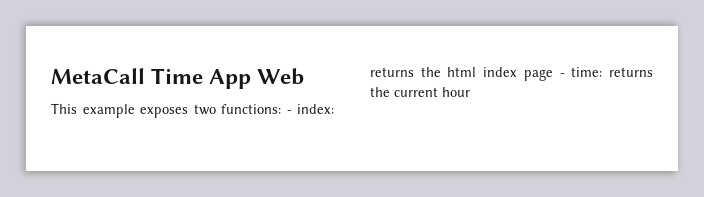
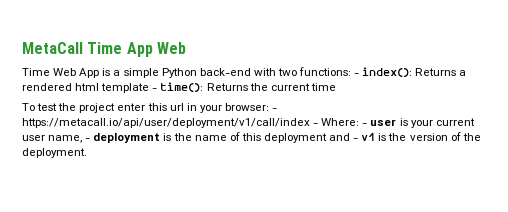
- This example exposes two functions: - index: returns the html index page - time: returns the current hour
+ Time Web App is a simple Python back-end with two functions: - index(): Returns a rendered html template - time(): Returns the current time
+ To test the project enter this url in your browser: - https://metacall.io/api/user/deployment/v1/call/index - Where: - user is your current user name, - deployment is the name of this deployment and - v1 is the version of the deployment.

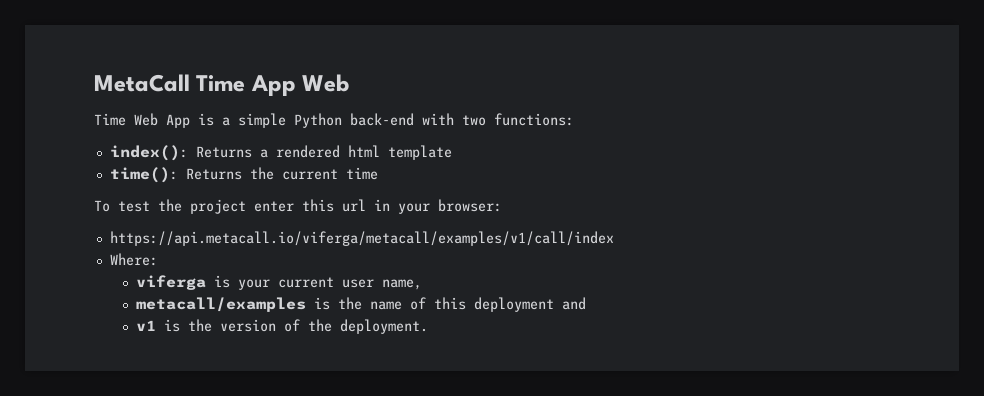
- Time Web App is a simple Python back-end with two functions: - index(): Returns a rendered html template - time(): Returns the current time
+ Time Web App is a simple Python back-end with two functions:
+ index(): Returns a rendered html template
+ time(): Returns the current time
- To test the project enter this url in your browser: - https://metacall.io/api/user/deployment/v1/call/index - Where: - user is your current user name, - deployment is the name of this deployment and - v1 is the version of the deployment.
+ To test the project enter this url in your browser:
+ https://api.metacall.io/viferga/metacall/examples/v1/call/index
+ Where:
+ viferga is your current user name,
+ metacall/examples is the name of this deployment and
+ v1 is the version of the deployment.

